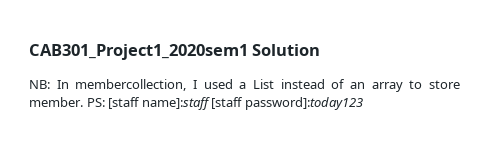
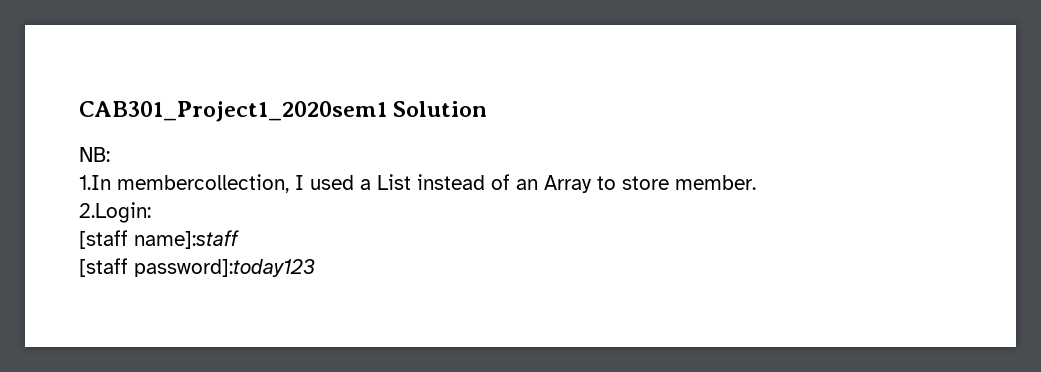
- NB: In membercollection, I used a List instead of an array to store member. PS: [staff name]:staff [staff password]:today123
+ NB:
+ 1.In membercollection, I used a List instead of an Array to store member.
+ 2.Login:
+ [staff name]:staff
+ [staff password]:today123

